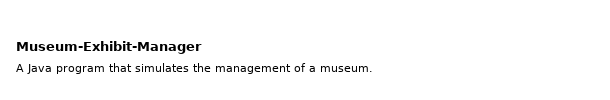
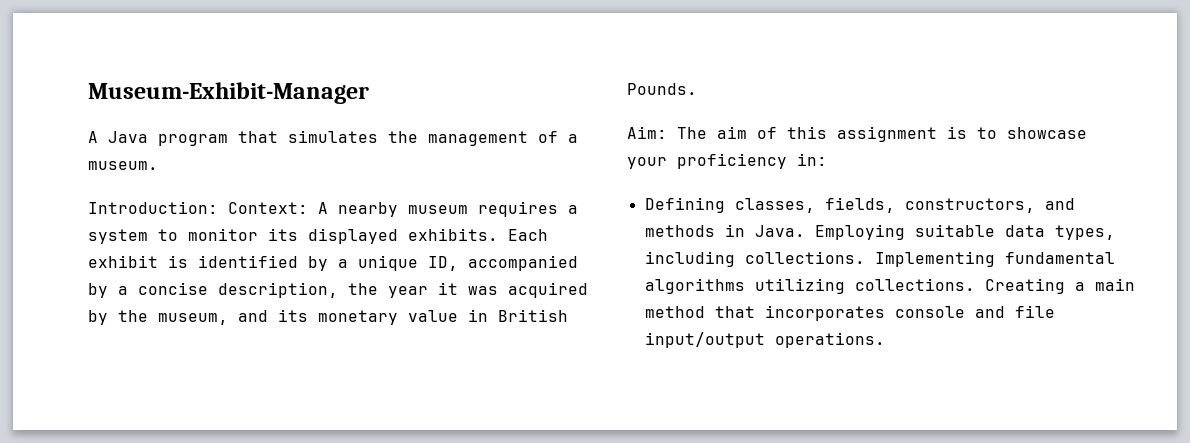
+ Introduction: Context: A nearby museum requires a system to monitor its displayed exhibits. Each exhibit is identified by a unique ID, accompanied by a concise description, the year it was acquired by the museum, and its monetary value in British Pounds.
+ Aim: The aim of this assignment is to showcase your proficiency in:
+ Defining classes, fields, constructors, and methods in Java. Employing suitable data types, including collections. Implementing fundamental algorithms utilizing collections. Creating a main method that incorporates console and file input/output operations.

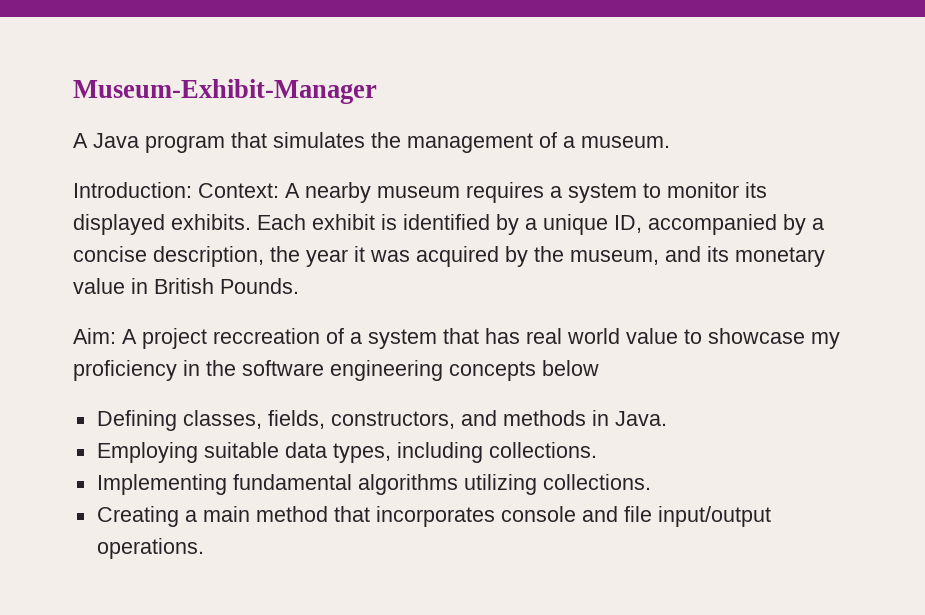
- Aim: The aim of this assignment is to showcase your proficiency in:
+ Aim: A project reccreation of a system that has real world value to showcase my proficiency in the software engineering concepts below
- Defining classes, fields, constructors, and methods in Java. Employing suitable data types, including collections. Implementing fundamental algorithms utilizing collections. Creating a main method that incorporates console and file input/output operations.
+ Defining classes, fields, constructors, and methods in Java.
+ Employing suitable data types, including collections.
+ Implementing fundamental algorithms utilizing collections.
+ Creating a main method that incorporates console and file input/output operations.

